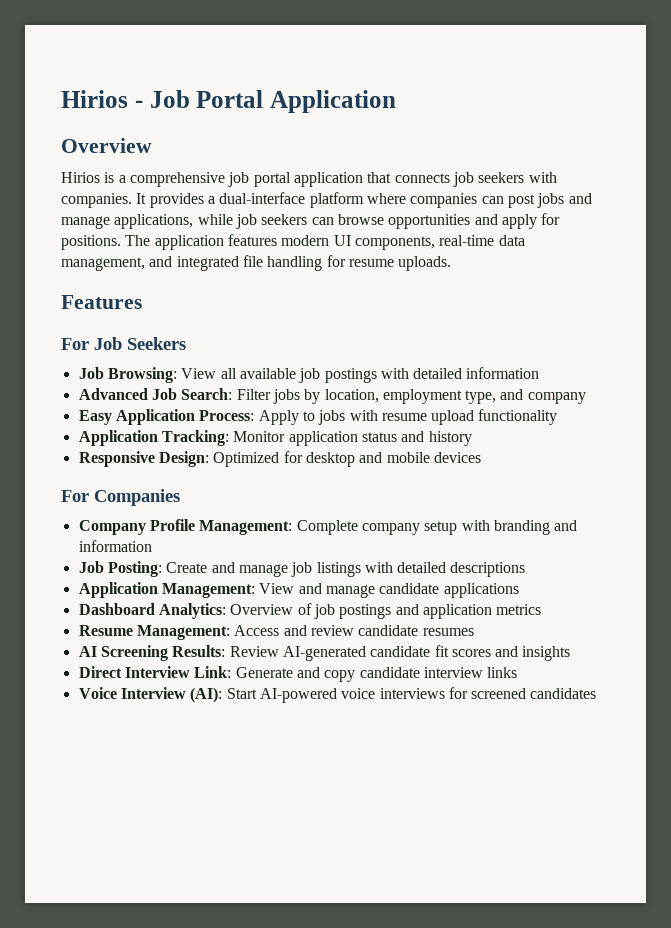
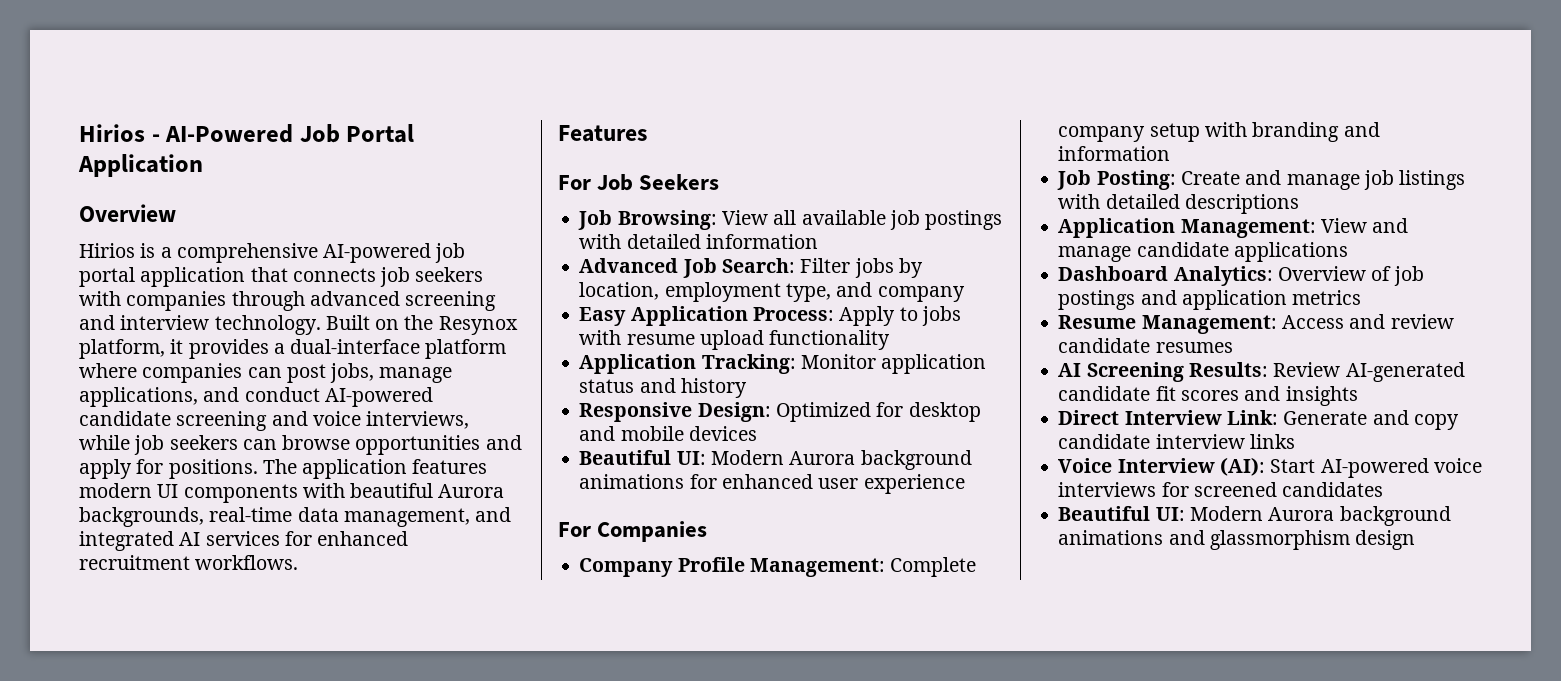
- Hirios - Job Portal Application
+ Hirios - AI-Powered Job Portal Application
- Hirios is a comprehensive job portal application that connects job seekers with companies. It provides a dual-interface platform where companies can post jobs and manage applications, while job seekers can browse opportunities and apply for positions.
+ Hirios is a comprehensive AI-powered job portal application that connects job seekers with companies through advanced screening and interview technology. Built on the Resynox platform, it provides a dual-interface platform where companies can post jobs, manage applications, and conduct AI-powered candidate screening and voice interviews, while job seekers can browse opportunities and apply for positions.
- The application features modern UI components, real-time data management, and integrated file handling for resume uploads.
+ The application features modern UI components with beautiful Aurora backgrounds, real-time data management, and integrated AI services for enhanced recruitment workflows.
+ Beautiful UI: Modern Aurora background animations for enhanced user experience
+ Beautiful UI: Modern Aurora background animations and glassmorphism design

